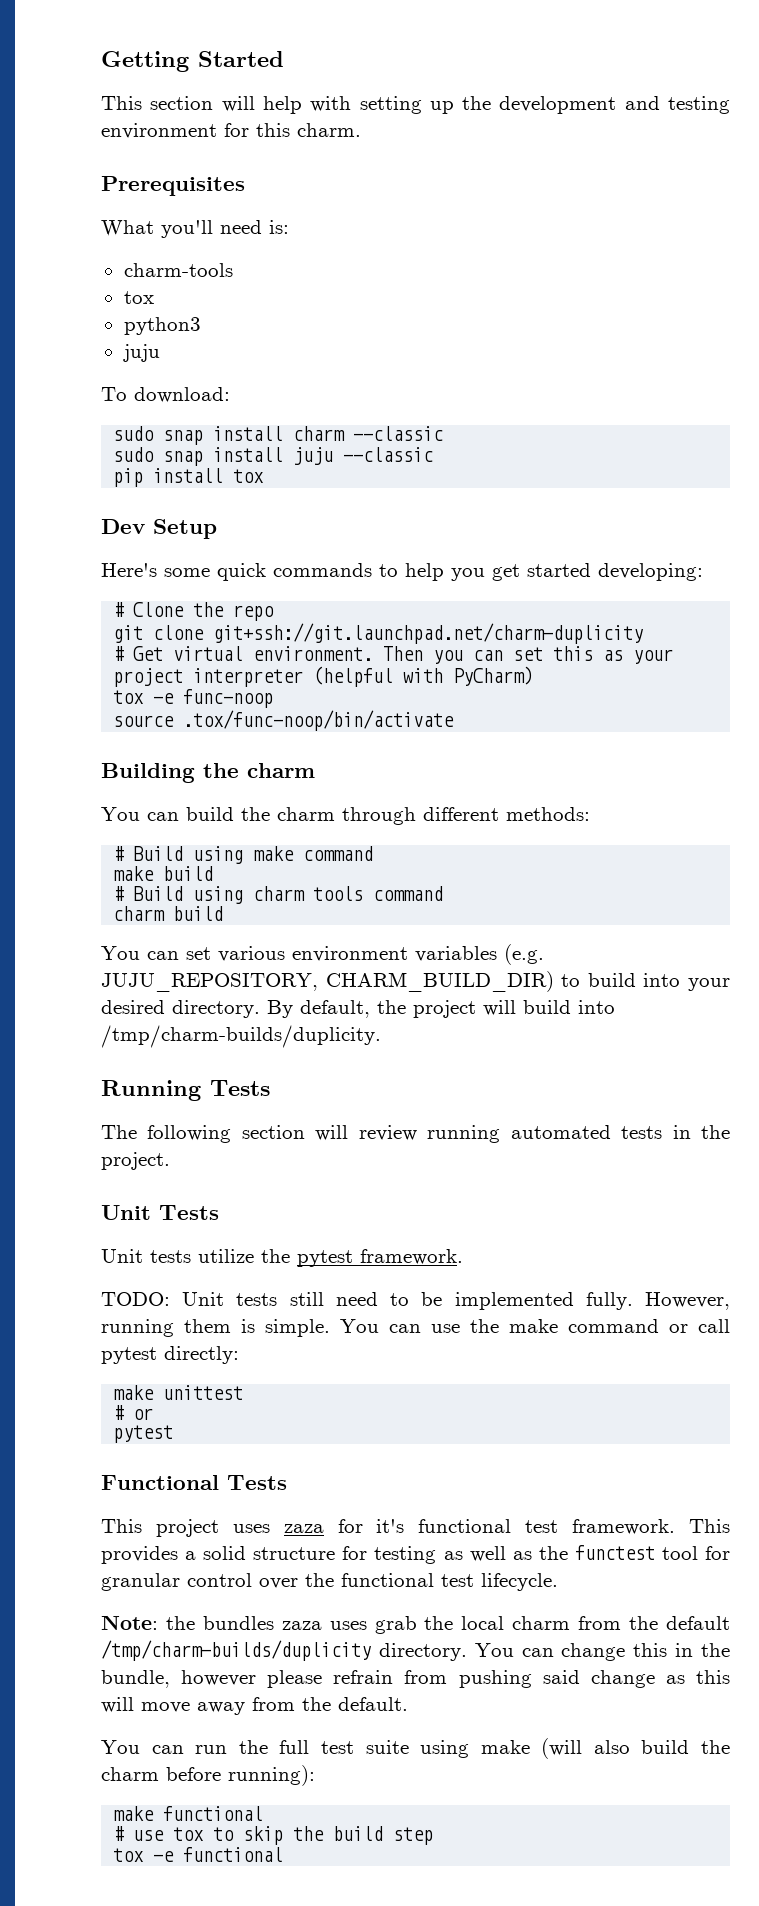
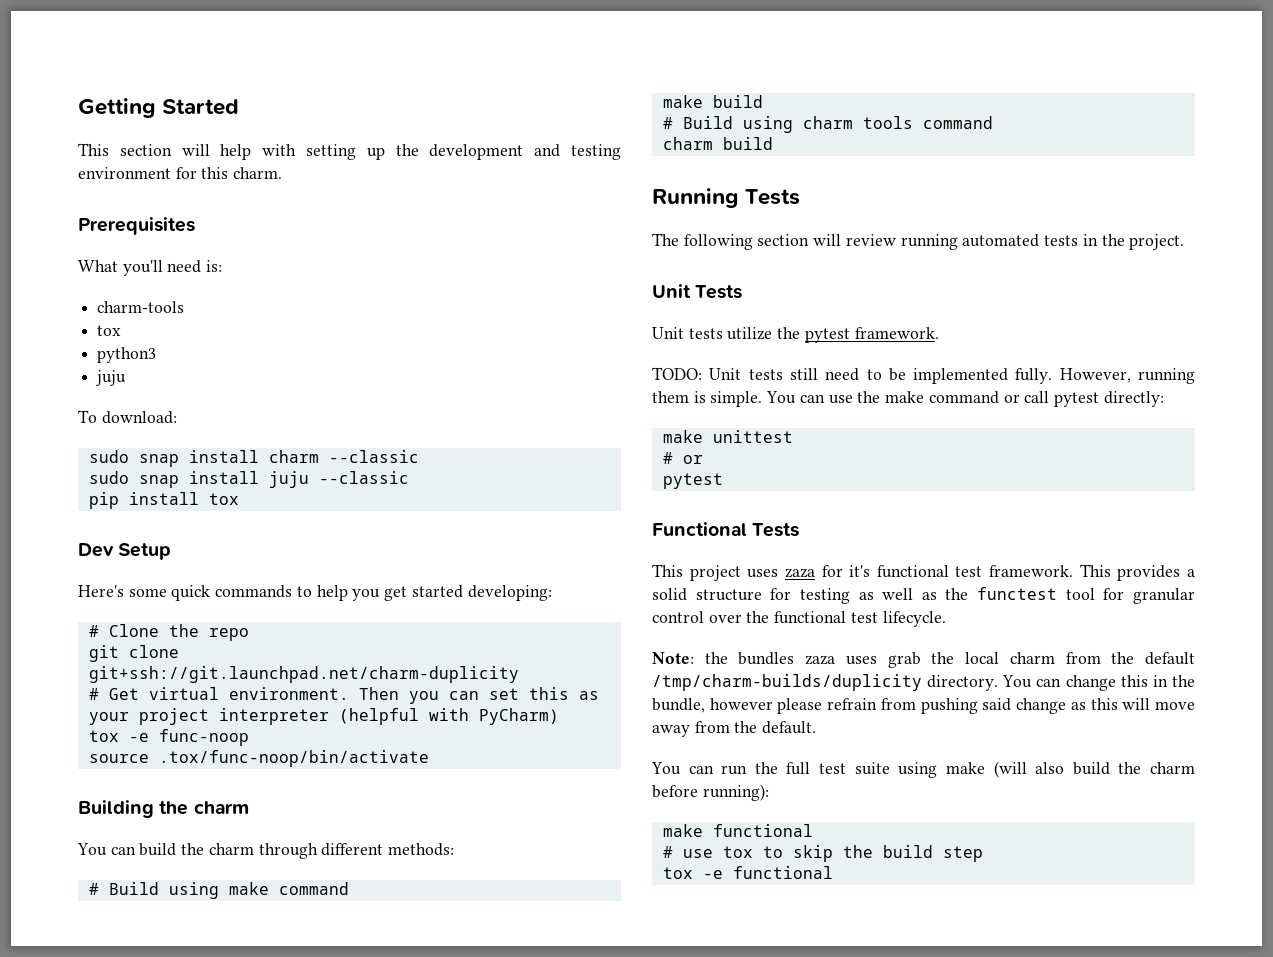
- You can set various environment variables (e.g. JUJU_REPOSITORY, CHARM_BUILD_DIR) to build into your desired directory. By default, the project will build into /tmp/charm-builds/duplicity.

